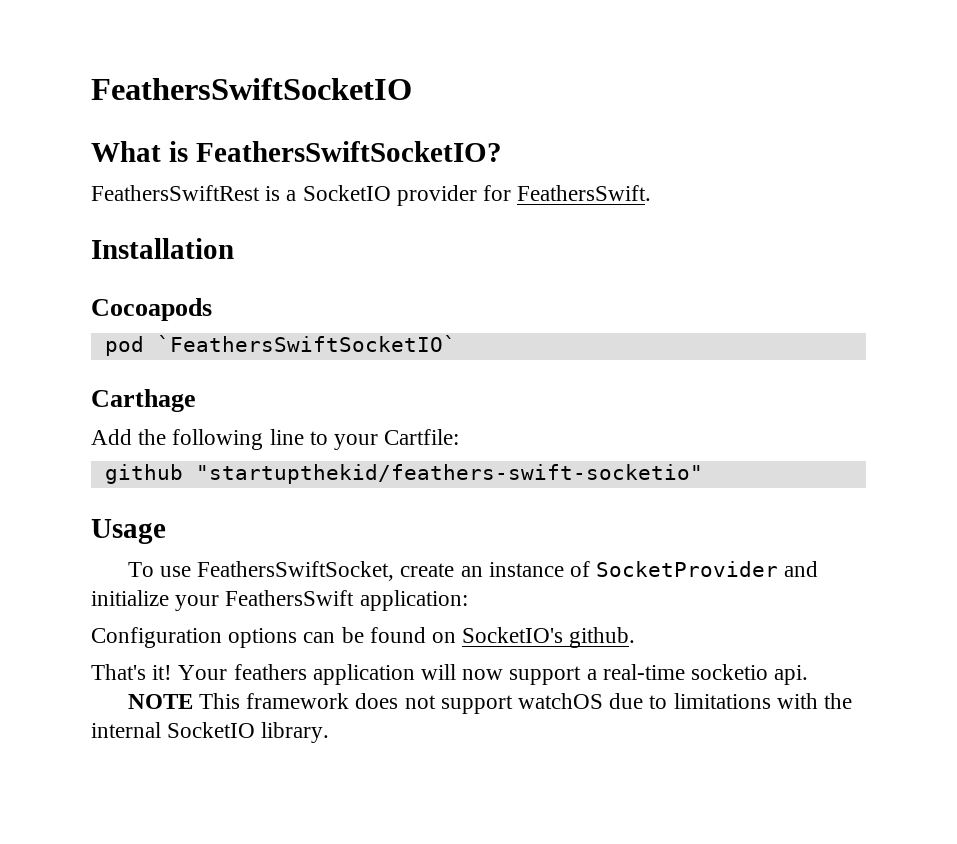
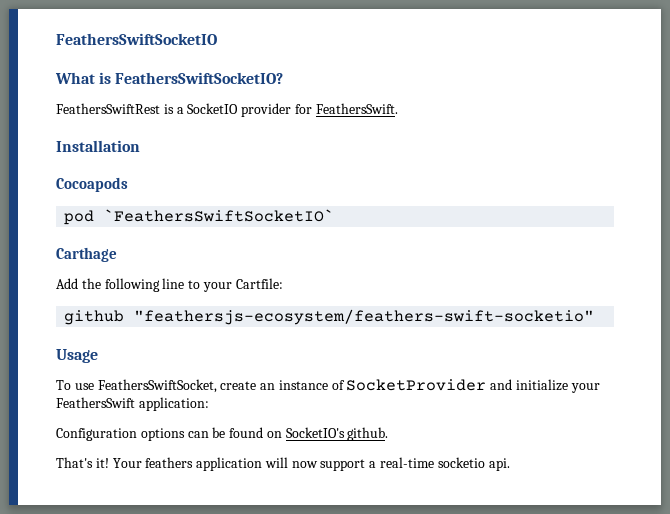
- github "startupthekid/feathers-swift-socketio"
+ github "feathersjs-ecosystem/feathers-swift-socketio"
- NOTE This framework does not support watchOS due to limitations with the internal SocketIO library.

